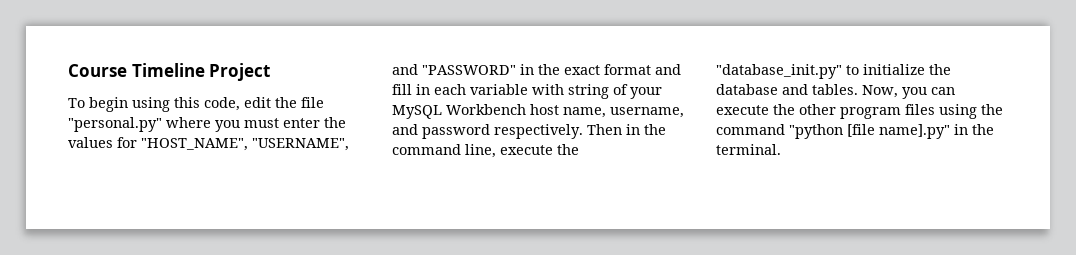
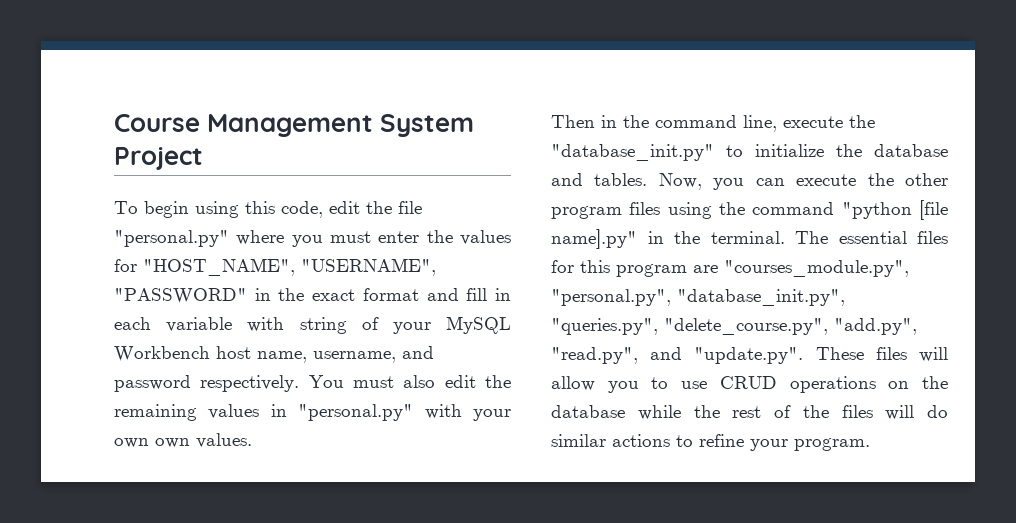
- Course Timeline Project
+ Course Management System Project
- To begin using this code, edit the file "personal.py" where you must enter the values for "HOST_NAME", "USERNAME", and "PASSWORD" in the exact format and fill in each variable with string of your MySQL Workbench host name, username, and password respectively. Then in the command line, execute the "database_init.py" to initialize the database and tables.
+ To begin using this code, edit the file "personal.py" where you must enter the values for "HOST_NAME", "USERNAME", "PASSWORD" in the exact format and fill in each variable with string of your MySQL Workbench host name, username, and password respectively. You must also edit the remaining values in "personal.py" with your own own values.
+ Then in the command line, execute the "database_init.py" to initialize the database and tables.
+ The essential files for this program are "courses_module.py", "personal.py", "database_init.py", "queries.py", "delete_course.py", "add.py", "read.py", and "update.py". These files will allow you to use CRUD operations on the database while the rest of the files will do similar actions to refine your program.

